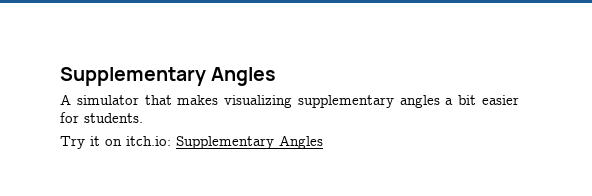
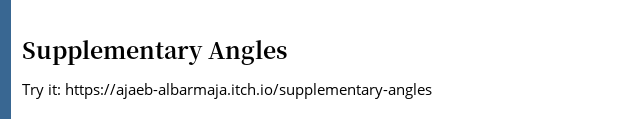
- A simulator that makes visualizing supplementary angles a bit easier for students.
- Try it on itch.io: Supplementary Angles
+ Try it: https://ajaeb-albarmaja.itch.io/supplementary-angles

